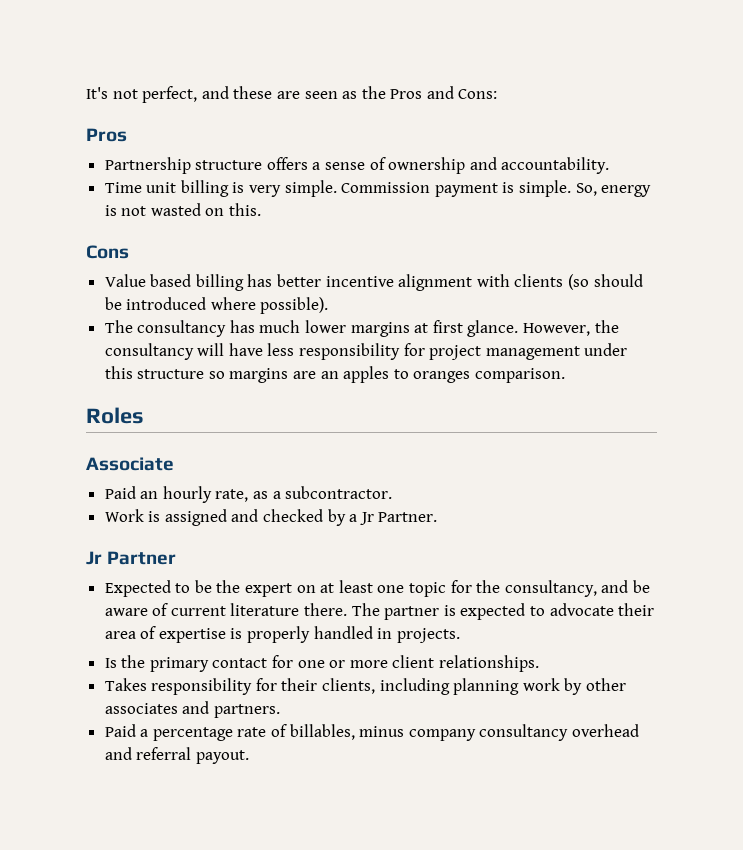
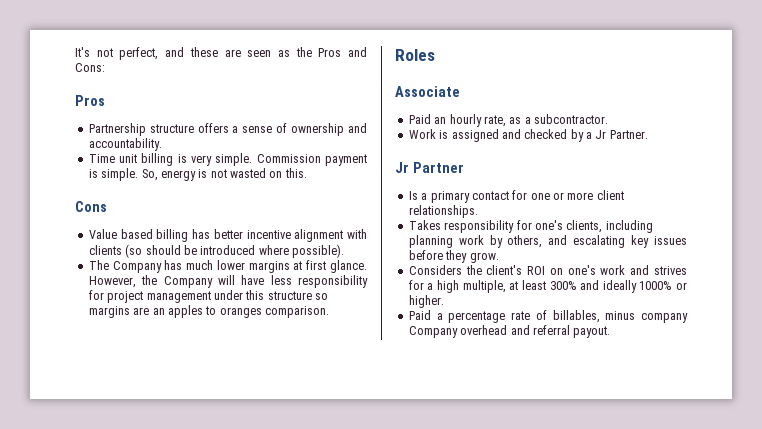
- The consultancy has much lower margins at first glance.
+ The Company has much lower margins at first glance.
- However, the consultancy will have less responsibility for project management under this structure so margins are an apples to oranges comparison.
+ However, the Company will have less responsibility for project management under this structure so margins are an apples to oranges comparison.
- Expected to be the expert on at least one topic for the consultancy, and be aware of current literature there. The partner is expected to advocate their area of expertise is properly handled in projects.
- Is the primary contact for one or more client relationships.
+ Is a primary contact for one or more client relationships.
- Takes responsibility for their clients, including planning work by other associates and partners.
+ Takes responsibility for one's clients, including planning work by others, and escalating key issues before they grow.
+ Considers the client's ROI on one's work and strives for a high multiple, at least 300% and ideally 1000% or higher.
- Paid a percentage rate of billables, minus company consultancy overhead and referral payout.
+ Paid a percentage rate of billables, minus company Company overhead and referral payout.

